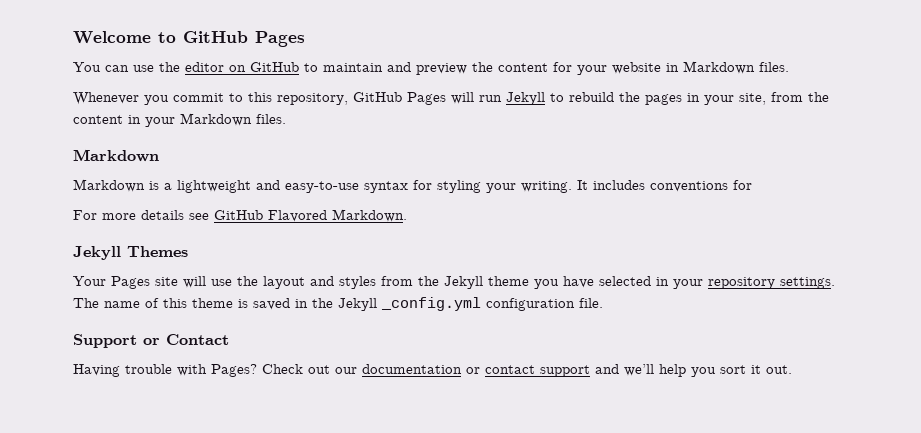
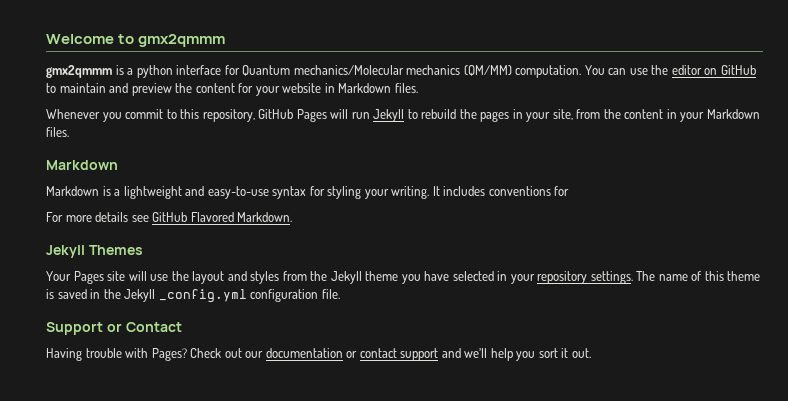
- Welcome to GitHub Pages
- You can use the editor on GitHub to maintain and preview the content for your website in Markdown files.
+ Welcome to gmx2qmmm
+ gmx2qmmm is a python interface for Quantum mechanics/Molecular mechanics (QM/MM) computation. You can use the editor on GitHub to maintain and preview the content for your website in Markdown files.

